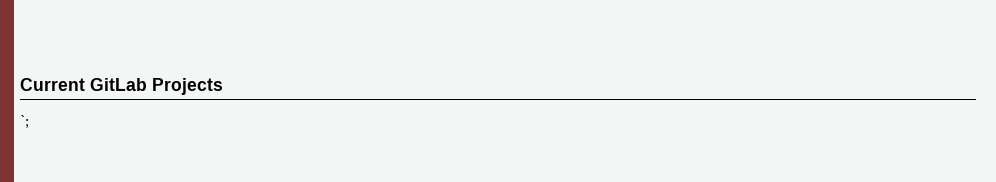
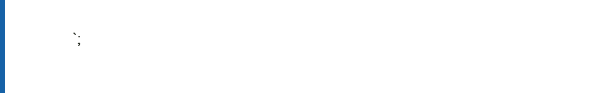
- Current GitLab Projects

